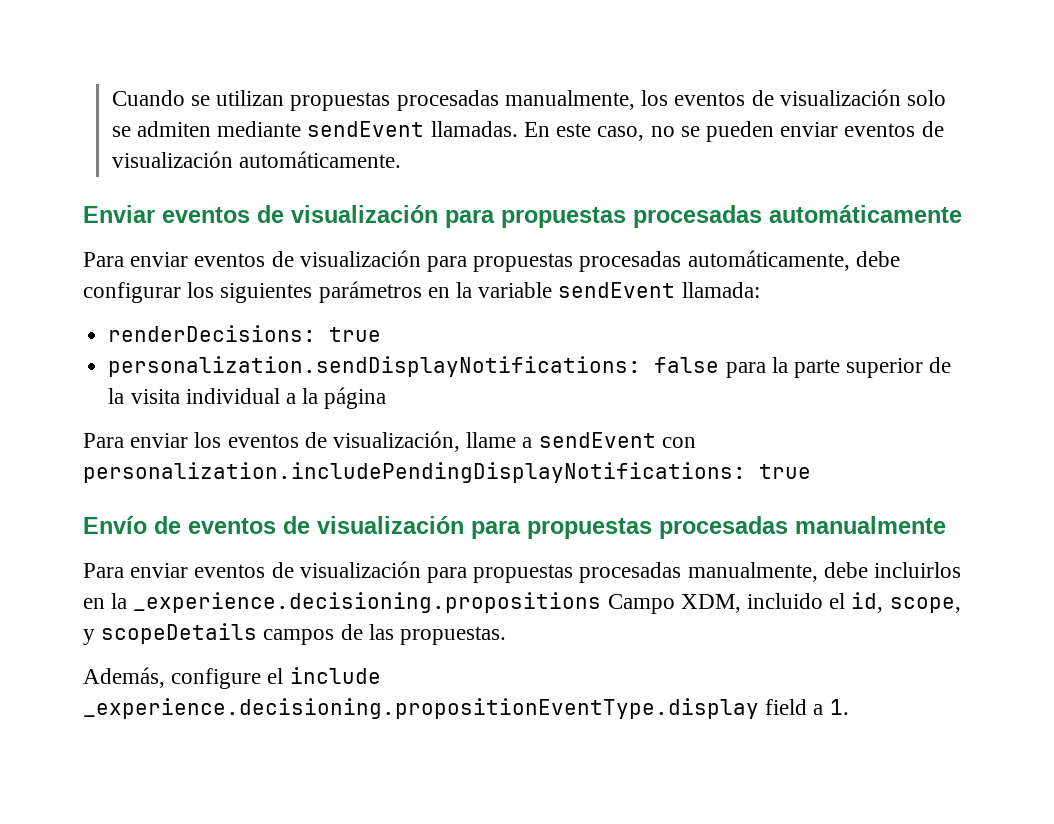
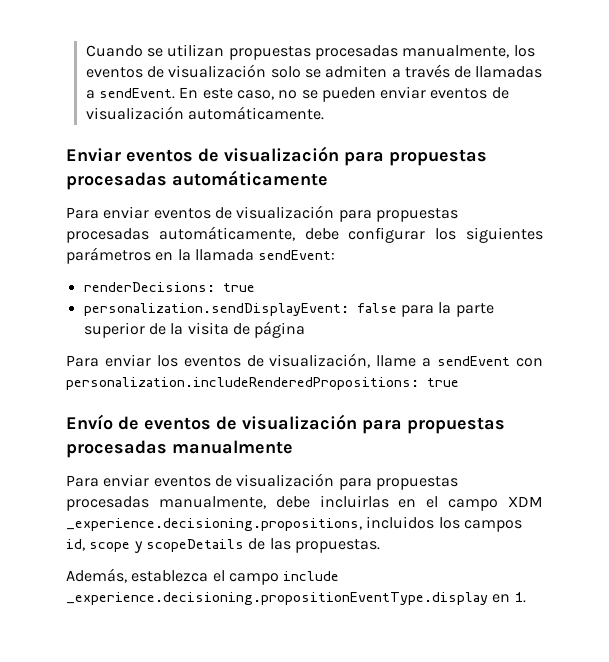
- Cuando se utilizan propuestas procesadas manualmente, los eventos de visualización solo se admiten mediante sendEvent llamadas.
+ Cuando se utilizan propuestas procesadas manualmente, los eventos de visualización solo se admiten a través de llamadas a sendEvent.
- Para enviar eventos de visualización para propuestas procesadas automáticamente, debe configurar los siguientes parámetros en la variable sendEvent llamada:
+ Para enviar eventos de visualización para propuestas procesadas automáticamente, debe configurar los siguientes parámetros en la llamada sendEvent:
- personalization.sendDisplayNotifications: false para la parte superior de la visita individual a la página
+ personalization.sendDisplayEvent: false para la parte superior de la visita de página
- Para enviar los eventos de visualización, llame a sendEvent con personalization.includePendingDisplayNotifications: true
+ Para enviar los eventos de visualización, llame a sendEvent con personalization.includeRenderedPropositions: true
- Para enviar eventos de visualización para propuestas procesadas manualmente, debe incluirlos en la _experience.decisioning.propositions Campo XDM, incluido el id, scope, y scopeDetails campos de las propuestas.
+ Para enviar eventos de visualización para propuestas procesadas manualmente, debe incluirlas en el campo XDM _experience.decisioning.propositions, incluidos los campos id, scope y scopeDetails de las propuestas.
- Además, configure el include _experience.decisioning.propositionEventType.display field a 1.
+ Además, establezca el campo include _experience.decisioning.propositionEventType.display en 1.

